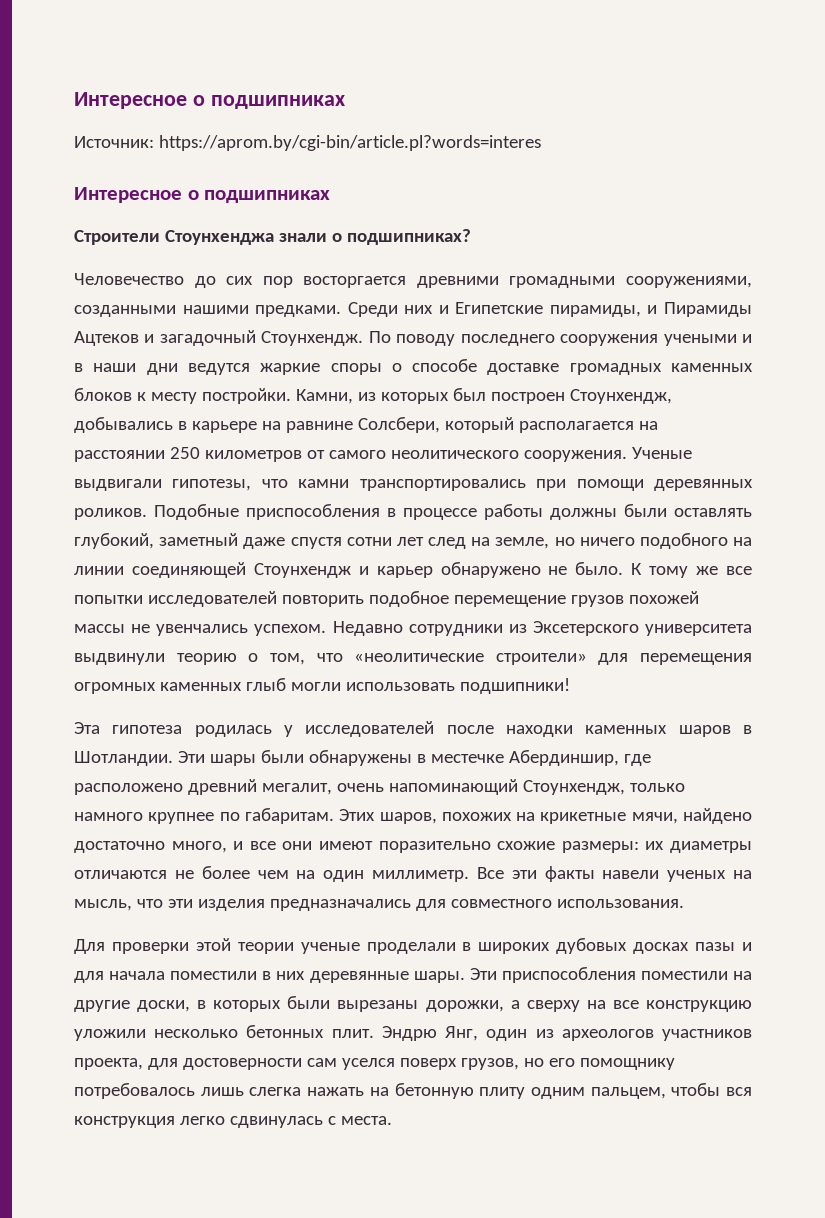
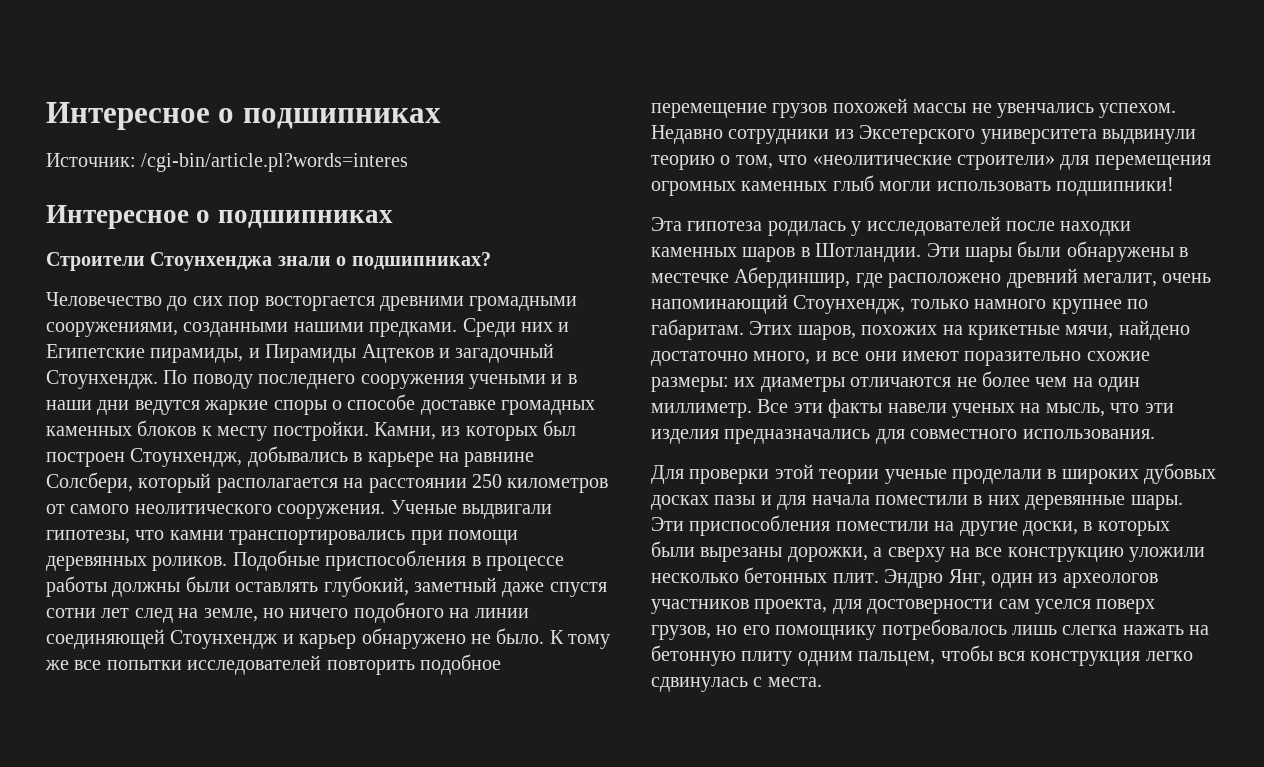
- Источник: https://aprom.by/cgi-bin/article.pl?words=interes
+ Источник: /cgi-bin/article.pl?words=interes

